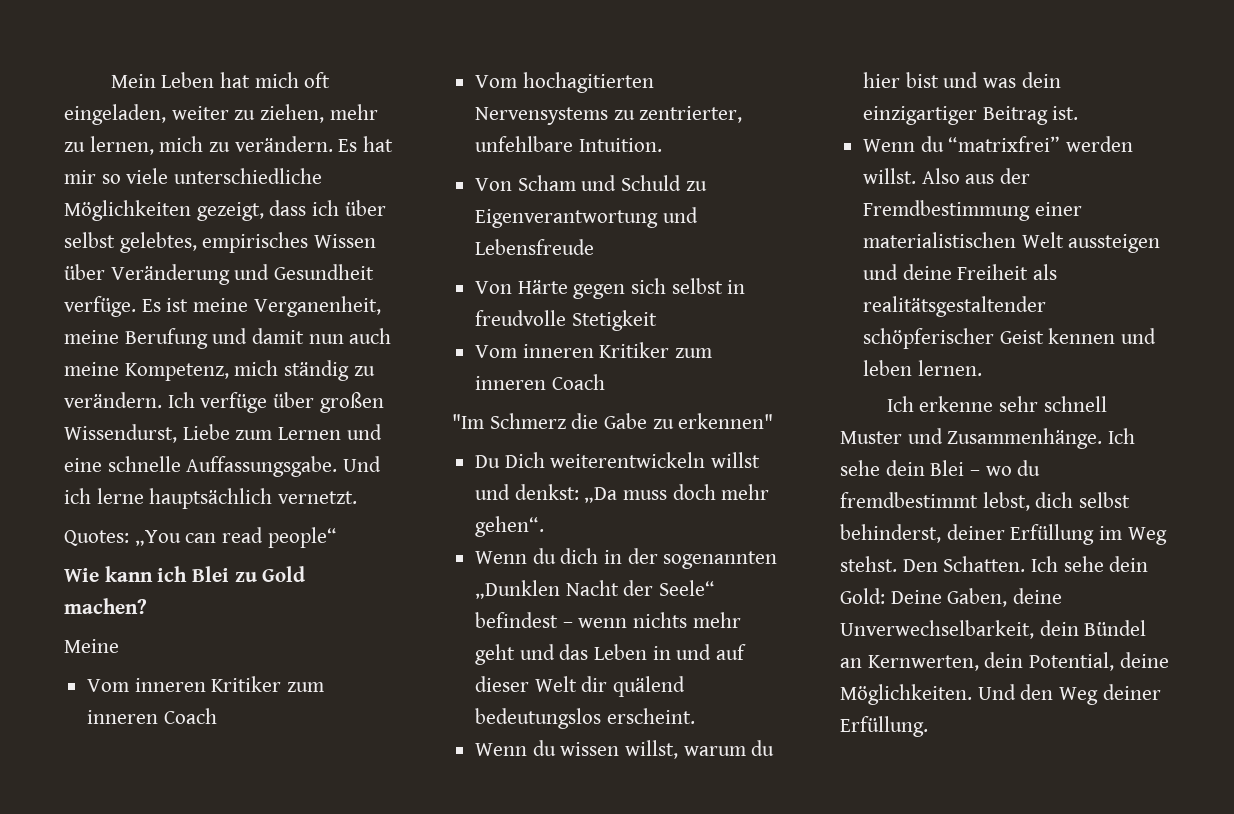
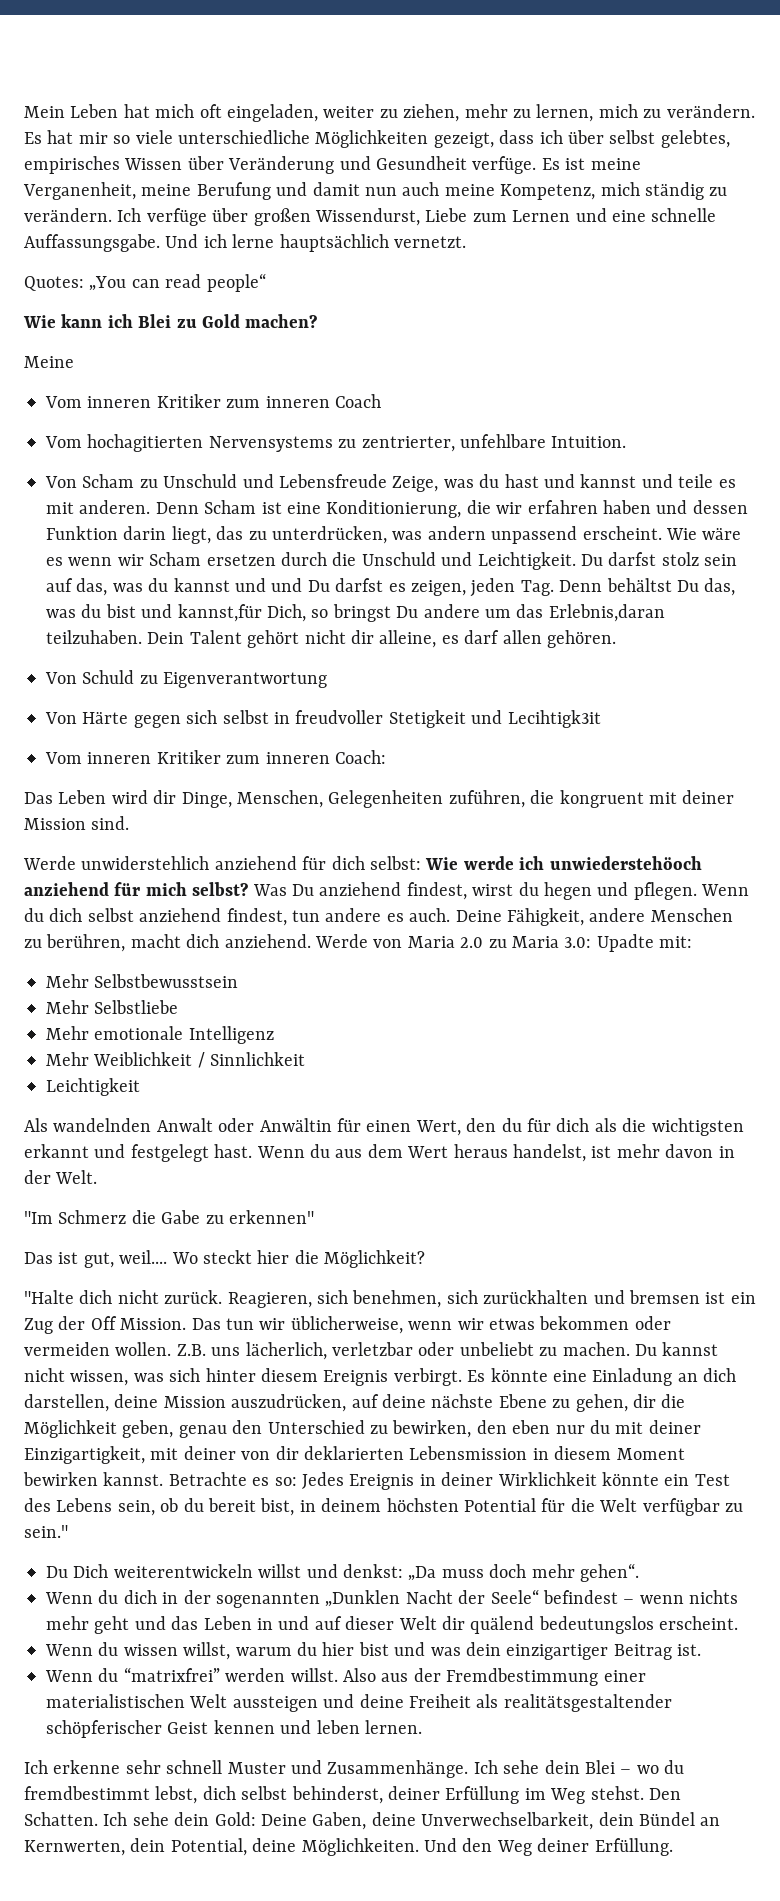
- Von Scham und Schuld zu Eigenverantwortung und Lebensfreude
+ Von Scham zu Unschuld und Lebensfreude Zeige, was du hast und kannst und teile es mit anderen. Denn Scham ist eine Konditionierung, die wir erfahren haben und dessen Funktion darin liegt, das zu unterdrücken, was andern unpassend erscheint. Wie wäre es wenn wir Scham ersetzen durch die Unschuld und Leichtigkeit. Du darfst stolz sein auf das, was du kannst und und Du darfst es zeigen, jeden Tag. Denn behältst Du das, was du bist und kannst,für Dich, so bringst Du andere um das Erlebnis,daran teilzuhaben. Dein Talent gehört nicht dir alleine, es darf allen gehören.
+ Von Schuld zu Eigenverantwortung
- Von Härte gegen sich selbst in freudvolle Stetigkeit
- Vom inneren Kritiker zum inneren Coach
+ Von Härte gegen sich selbst in freudvoller Stetigkeit und Lecihtigk3it
+ Vom inneren Kritiker zum inneren Coach:
+ Das Leben wird dir Dinge, Menschen, Gelegenheiten zuführen, die kongruent mit deiner Mission sind.
+ Werde unwiderstehlich anziehend für dich selbst: Wie werde ich unwiederstehöoch anziehend für mich selbst? Was Du anziehend findest, wirst du hegen und pflegen. Wenn du dich selbst anziehend findest, tun andere es auch. Deine Fähigkeit, andere Menschen zu berühren, macht dich anziehend. Werde von Maria 2.0 zu Maria 3.0: Upadte mit:
+ Mehr Selbstbewusstsein
+ Mehr Selbstliebe
+ Mehr emotionale Intelligenz
+ Mehr Weiblichkeit / Sinnlichkeit
+ Leichtigkeit
+ Als wandelnden Anwalt oder Anwältin für einen Wert, den du für dich als die wichtigsten erkannt und festgelegt hast. Wenn du aus dem Wert heraus handelst, ist mehr davon in der Welt.
+ Das ist gut, weil.... Wo steckt hier die Möglichkeit?
+ "Halte dich nicht zurück. Reagieren, sich benehmen, sich zurückhalten und bremsen ist ein Zug der Off Mission. Das tun wir üblicherweise, wenn wir etwas bekommen oder vermeiden wollen. Z.B. uns lächerlich, verletzbar oder unbeliebt zu machen. Du kannst nicht wissen, was sich hinter diesem Ereignis verbirgt. Es könnte eine Einladung an dich darstellen, deine Mission auszudrücken, auf deine nächste Ebene zu gehen, dir die Möglichkeit geben, genau den Unterschied zu bewirken, den eben nur du mit deiner Einzigartigkeit, mit deiner von dir deklarierten Lebensmission in diesem Moment bewirken kannst. Betrachte es so: Jedes Ereignis in deiner Wirklichkeit könnte ein Test des Lebens sein, ob du bereit bist, in deinem höchsten Potential für die Welt verfügbar zu sein."

